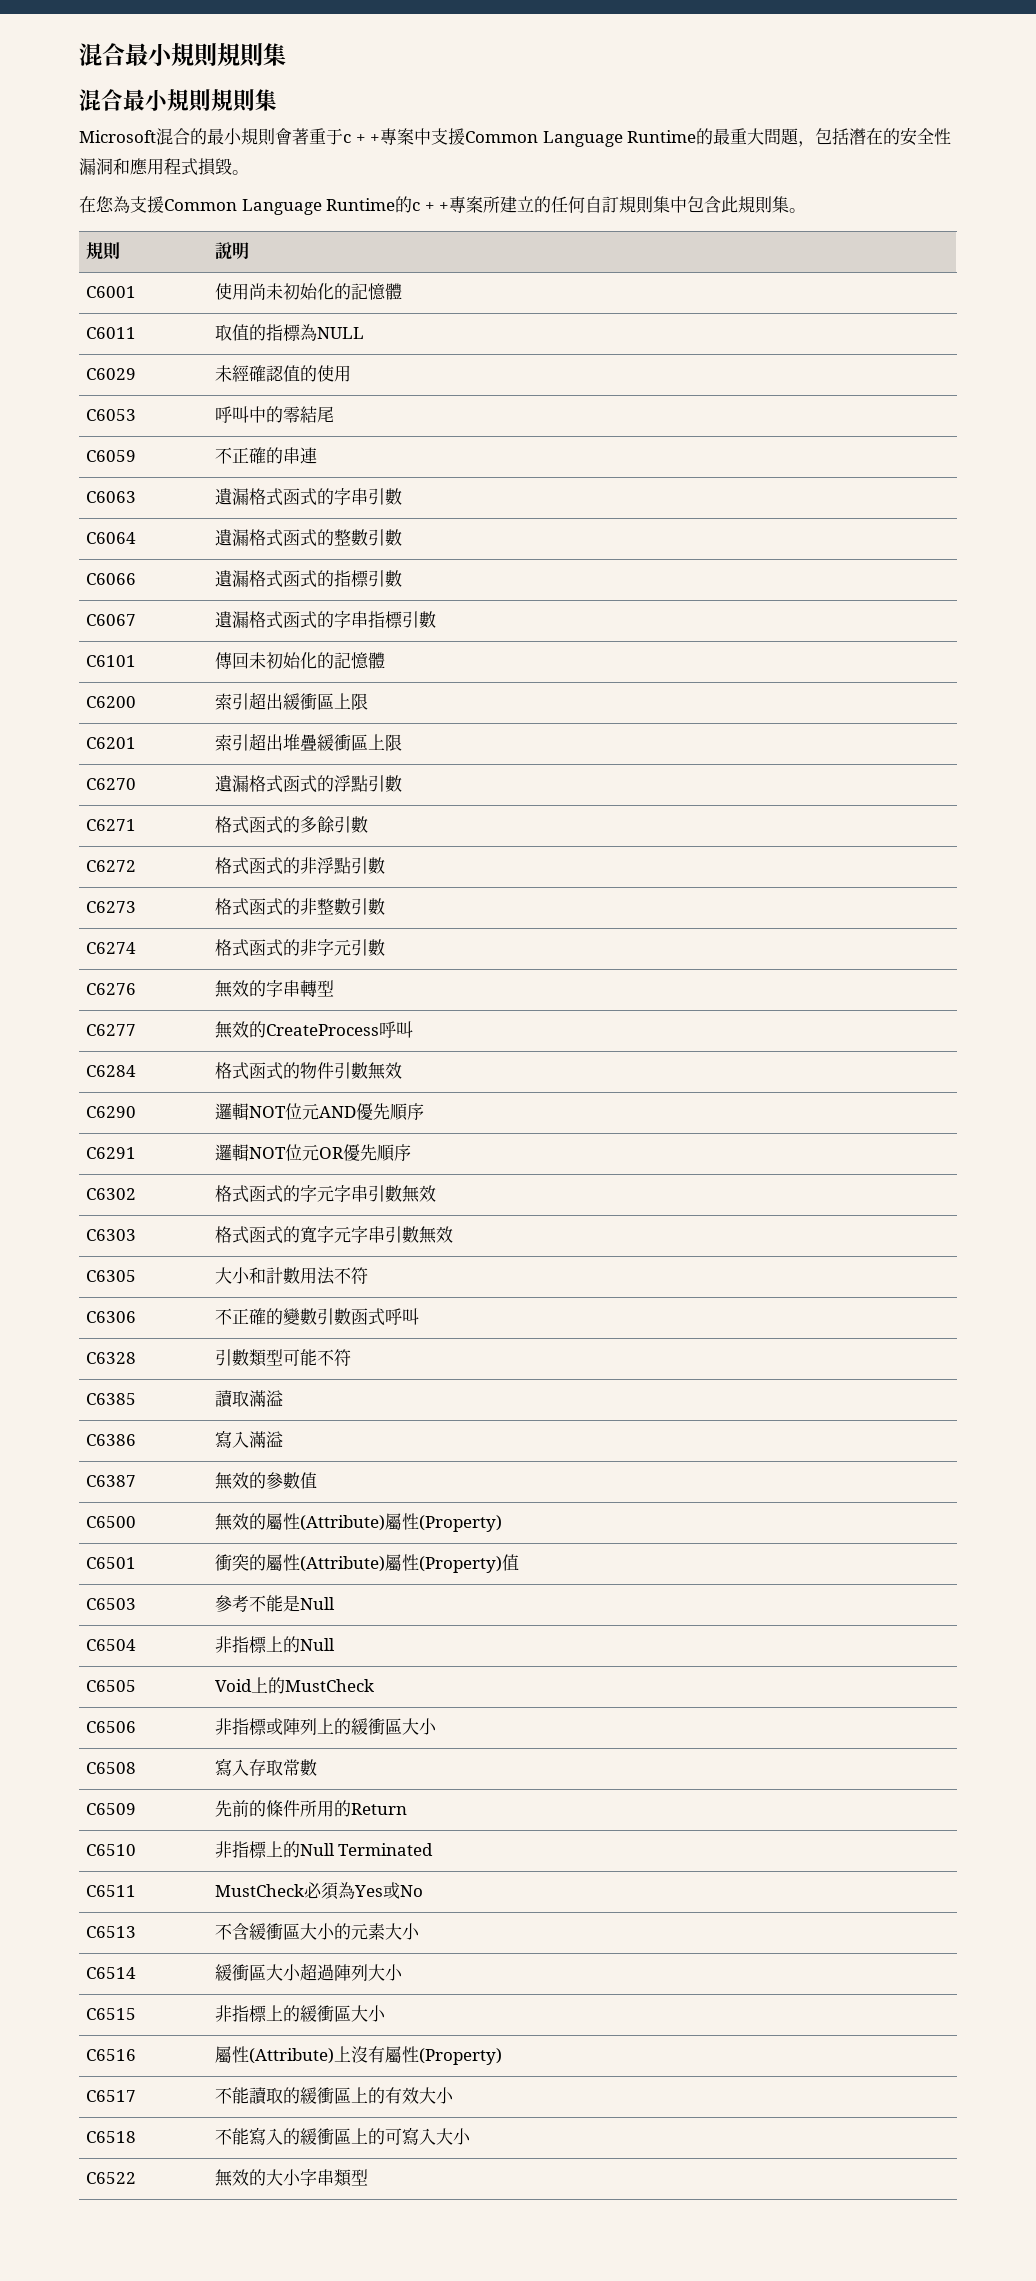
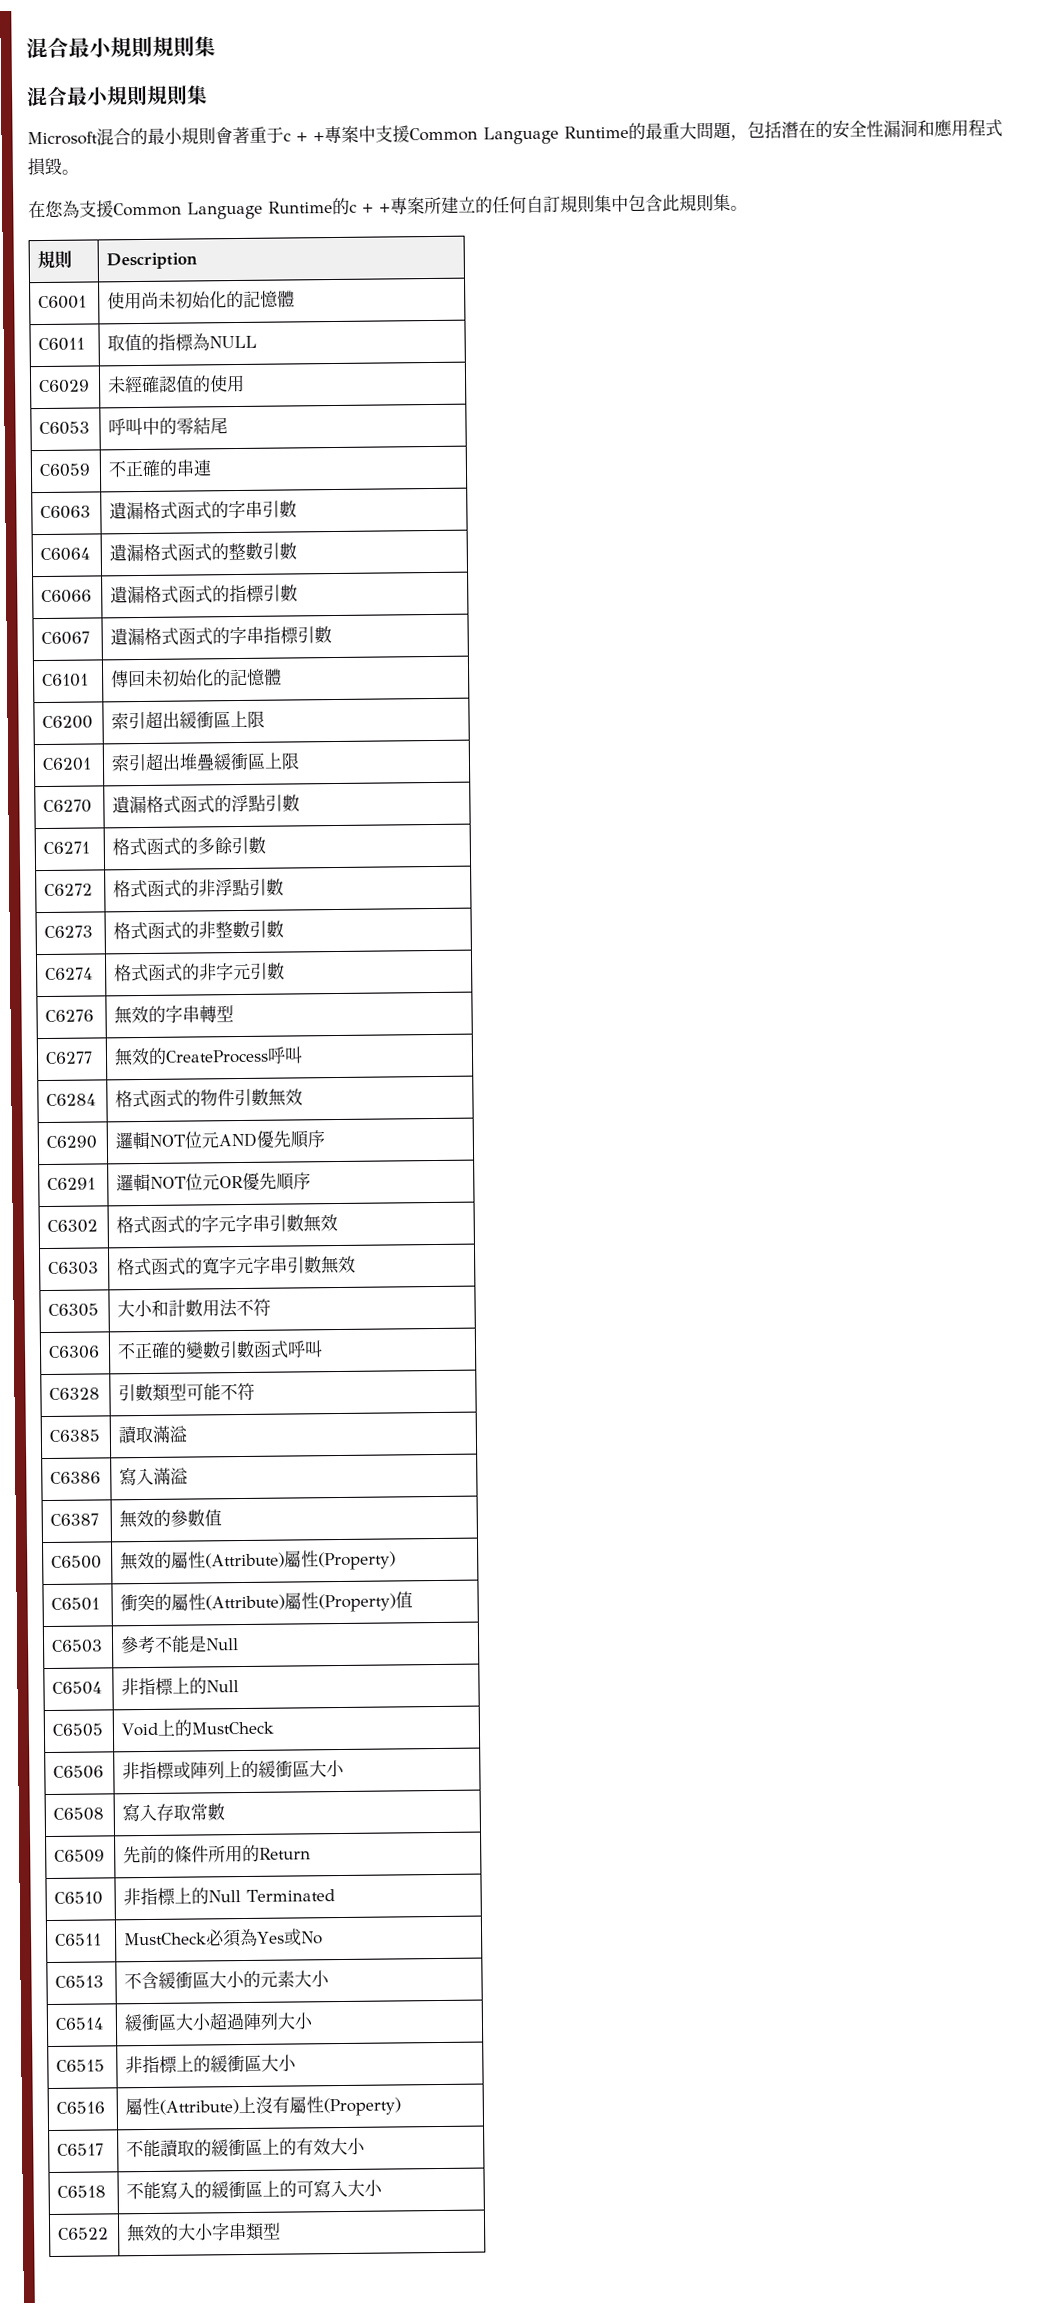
- 規則 | 說明
+ 規則 | Description

